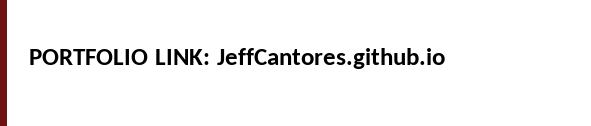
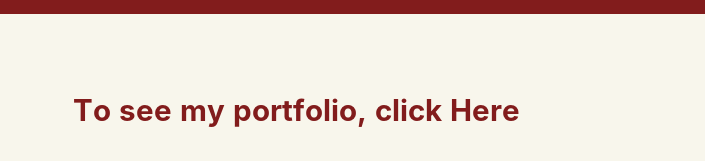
- PORTFOLIO LINK: JeffCantores.github.io
+ To see my portfolio, click Here

